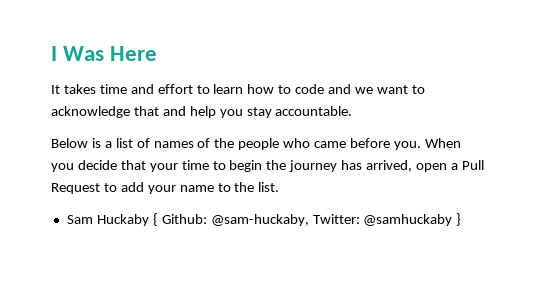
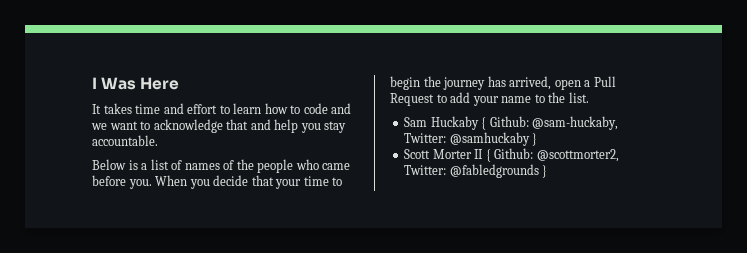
+ Scott Morter II { Github: @scottmorter2, Twitter: @fabledgrounds }

